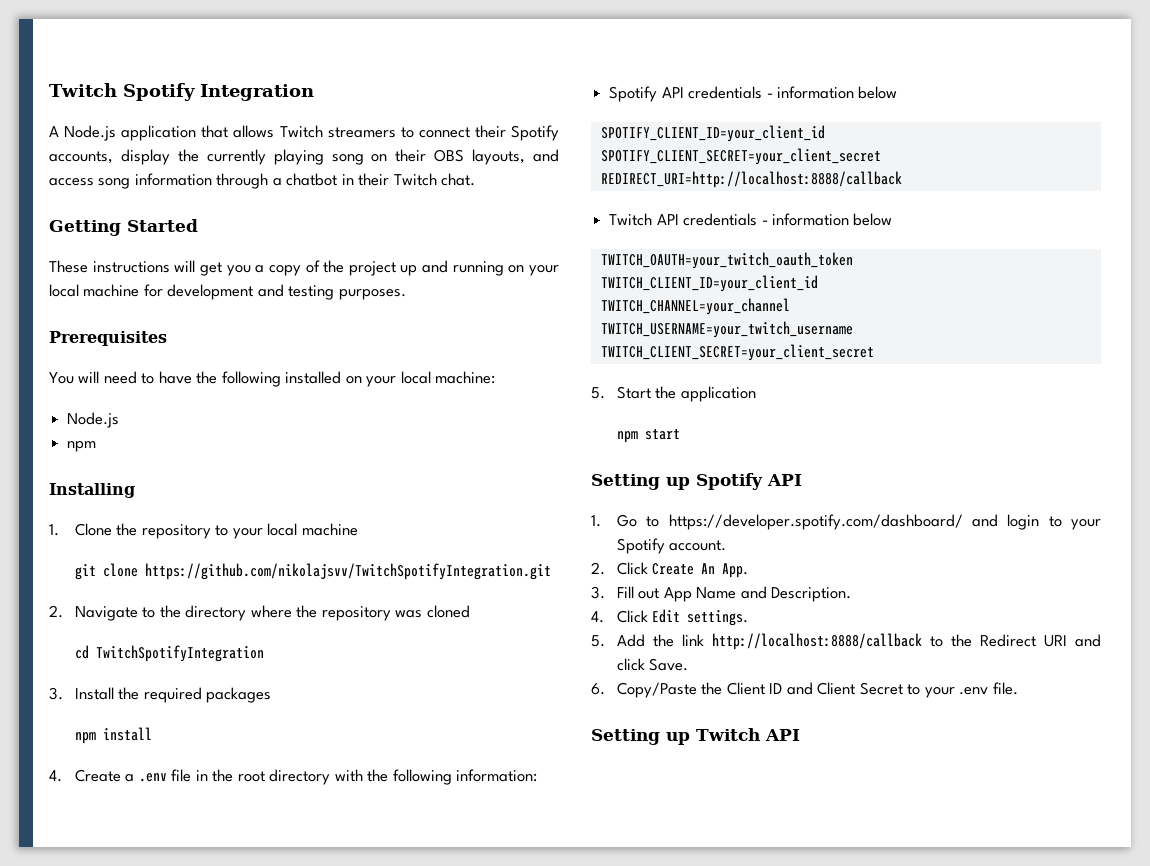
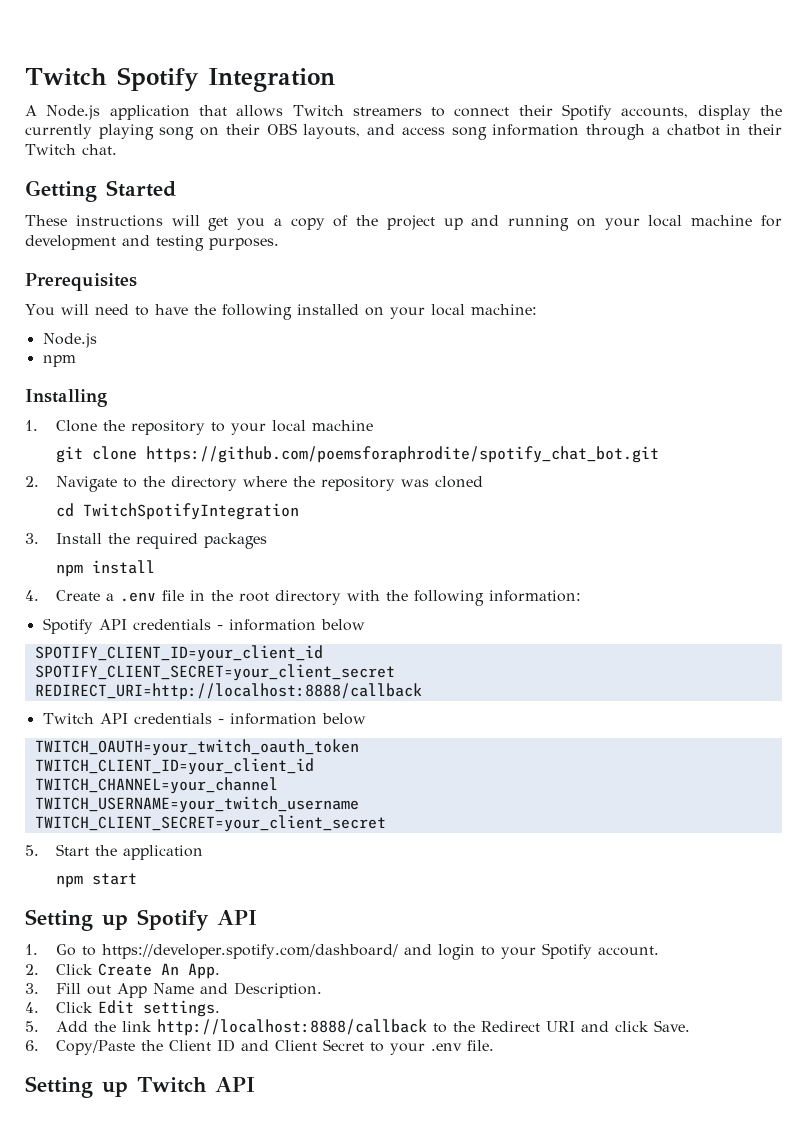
- git clone https://github.com/nikolajsvv/TwitchSpotifyIntegration.git
+ git clone https://github.com/poemsforaphrodite/spotify_chat_bot.git

